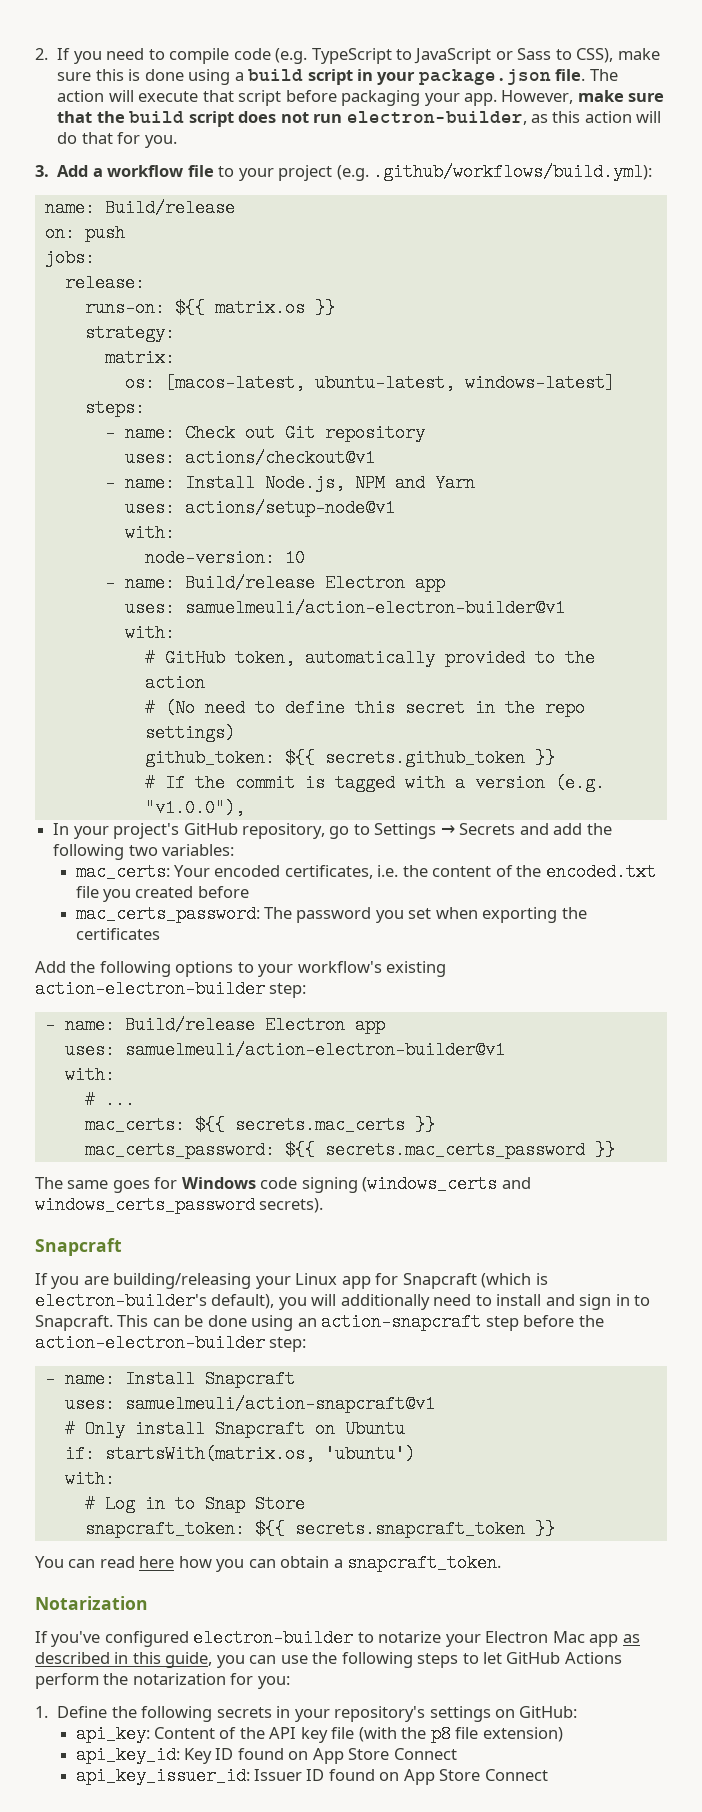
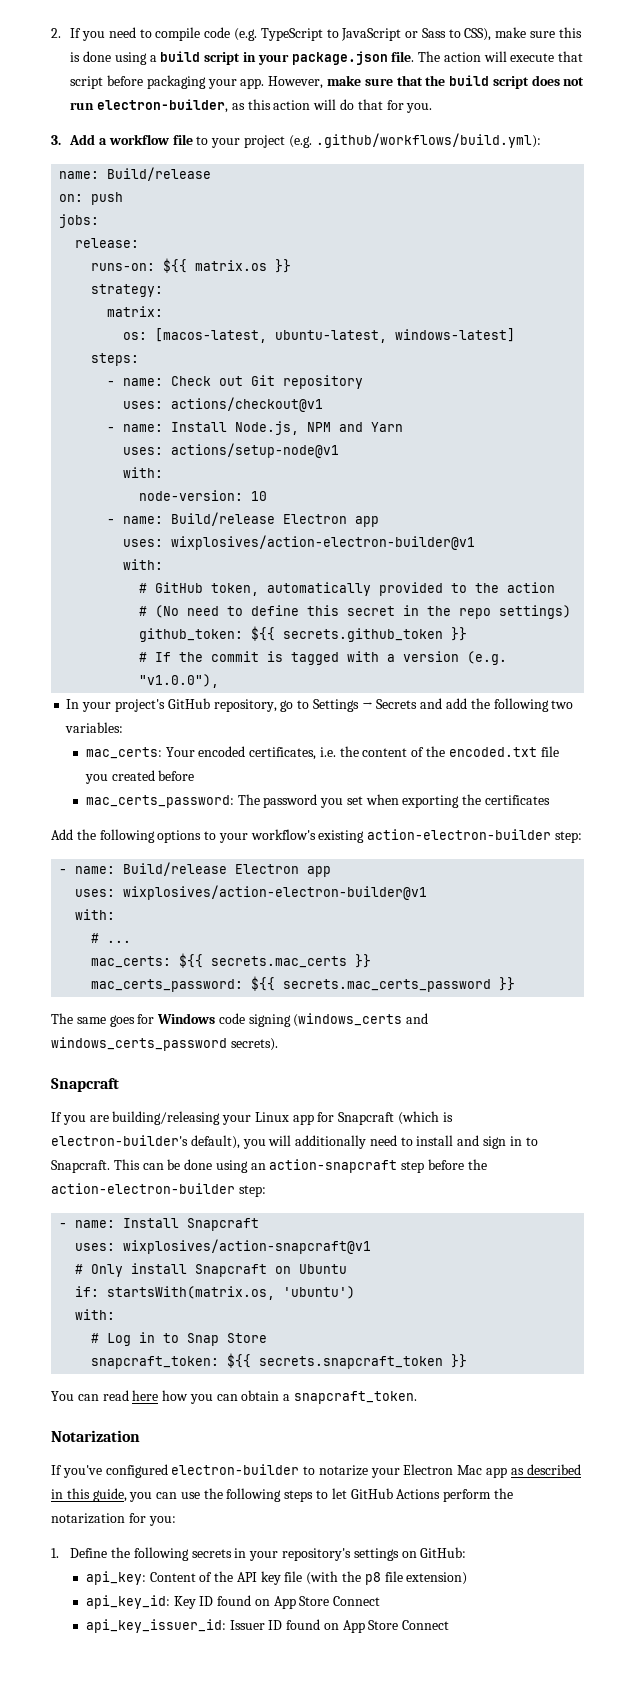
  node-version: 10
  - name: Build/release Electron app
- uses: samuelmeuli/action-electron-builder@v1
+ uses: wixplosives/action-electron-builder@v1
  Add the following options to your workflow's existing action-electron-builder step:
  - name: Build/release Electron app
- uses: samuelmeuli/action-electron-builder@v1
+ uses: wixplosives/action-electron-builder@v1
- uses: samuelmeuli/action-snapcraft@v1
+ uses: wixplosives/action-snapcraft@v1

